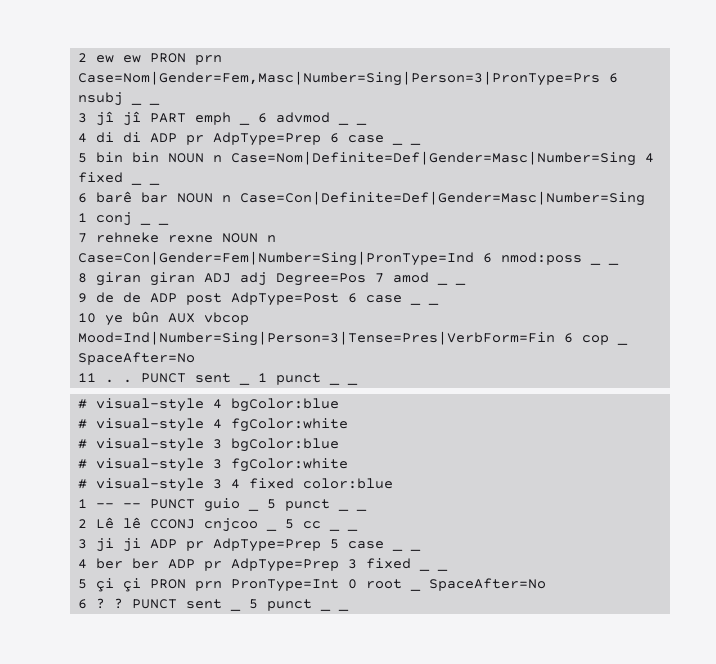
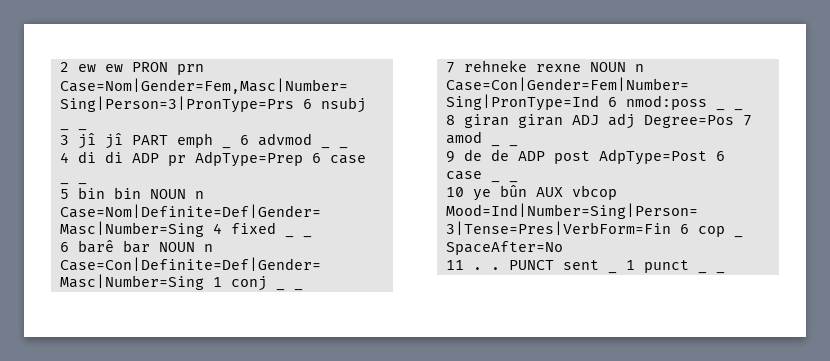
- # visual-style 4 bgColor:blue
- # visual-style 4 fgColor:white
- # visual-style 3 bgColor:blue
- # visual-style 3 fgColor:white
- # visual-style 3 4 fixed color:blue
- 1 -- -- PUNCT guio _ 5 punct _ _
- 2 Lê lê CCONJ cnjcoo _ 5 cc _ _
- 3 ji ji ADP pr AdpType=Prep 5 case _ _
- 4 ber ber ADP pr AdpType=Prep 3 fixed _ _
- 5 çi çi PRON prn PronType=Int 0 root _ SpaceAfter=No
- 6 ? ? PUNCT sent _ 5 punct _ _

